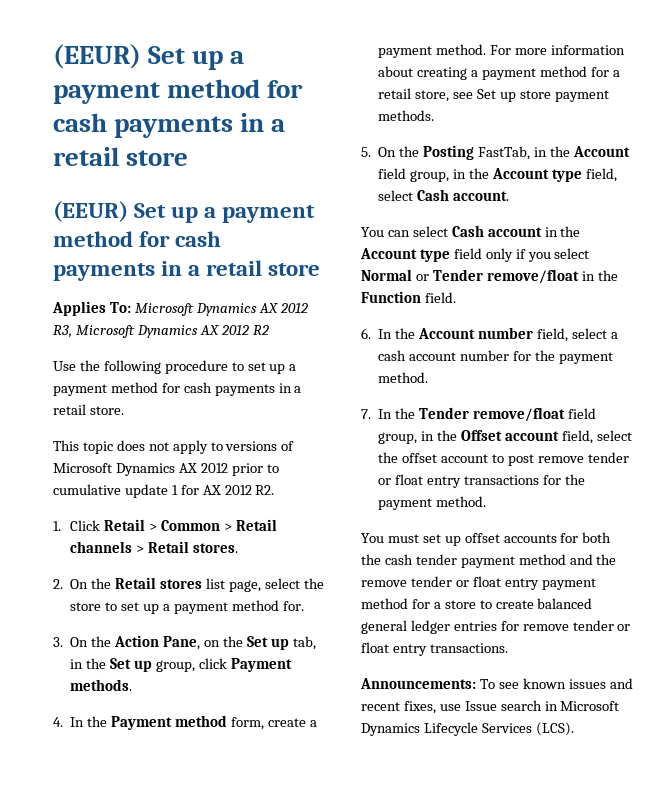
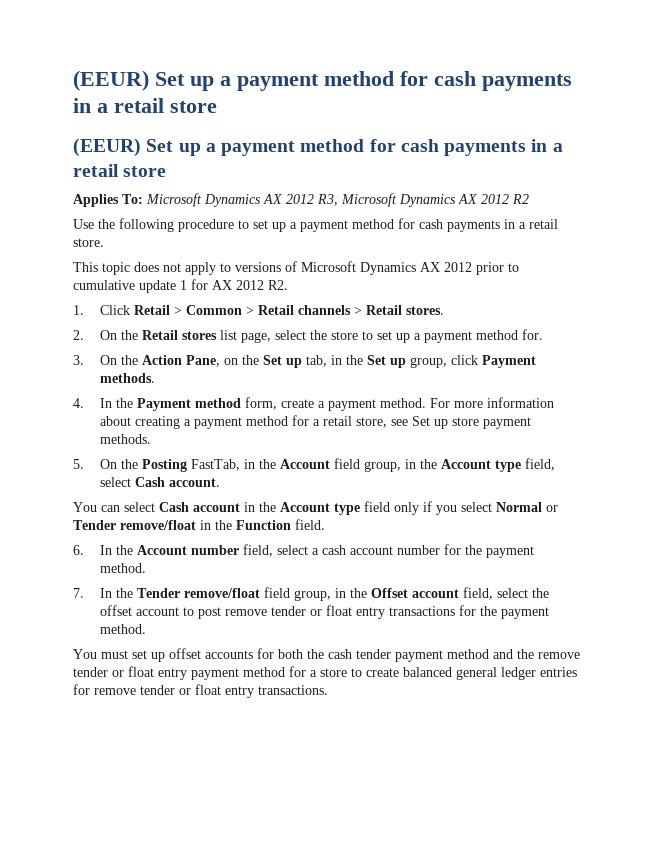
- Announcements: To see known issues and recent fixes, use Issue search in Microsoft Dynamics Lifecycle Services (LCS).

